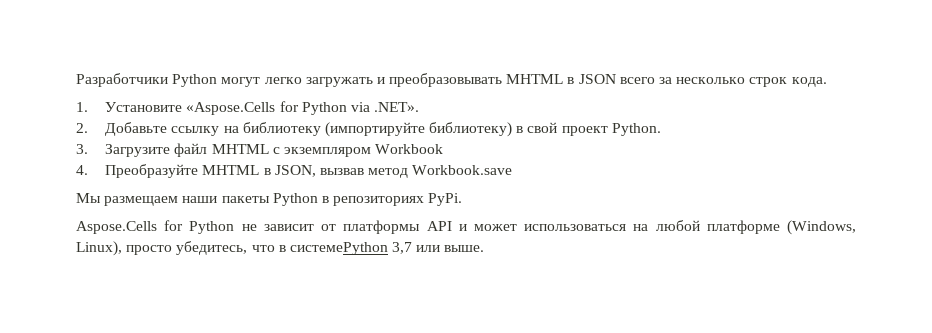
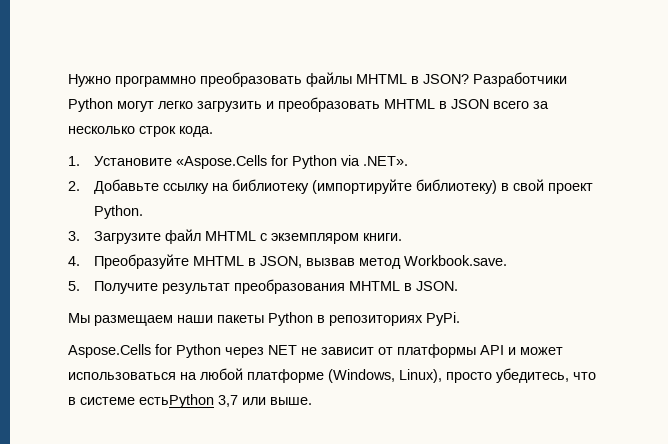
+ Нужно программно преобразовать файлы MHTML в JSON?
- Разработчики Python могут легко загружать и преобразовывать MHTML в JSON всего за несколько строк кода.
+ Разработчики Python могут легко загрузить и преобразовать MHTML в JSON всего за несколько строк кода.
- 3. Загрузите файл MHTML с экземпляром Workbook
+ 3. Загрузите файл MHTML с экземпляром книги.
- 4. Преобразуйте MHTML в JSON, вызвав метод Workbook.save
+ 4. Преобразуйте MHTML в JSON, вызвав метод Workbook.save.
+ 5. Получите результат преобразования MHTML в JSON.
- Aspose.Cells for Python не зависит от платформы API и может использоваться на любой платформе (Windows, Linux), просто убедитесь, что в системеPython 3,7 или выше.
+ Aspose.Cells for Python через NET не зависит от платформы API и может использоваться на любой платформе (Windows, Linux), просто убедитесь, что в системе естьPython 3,7 или выше.

